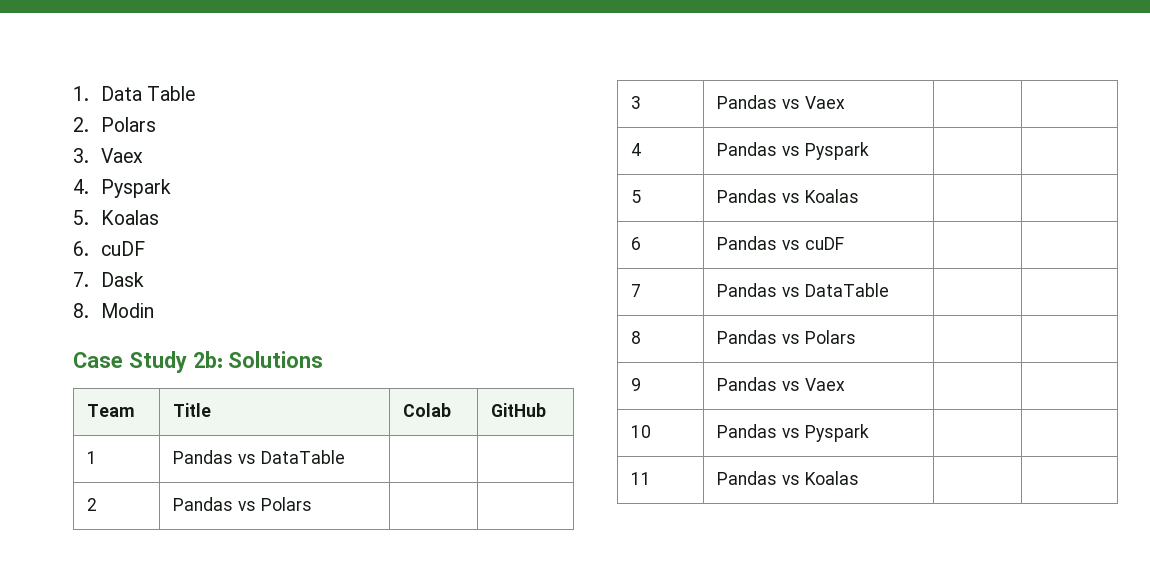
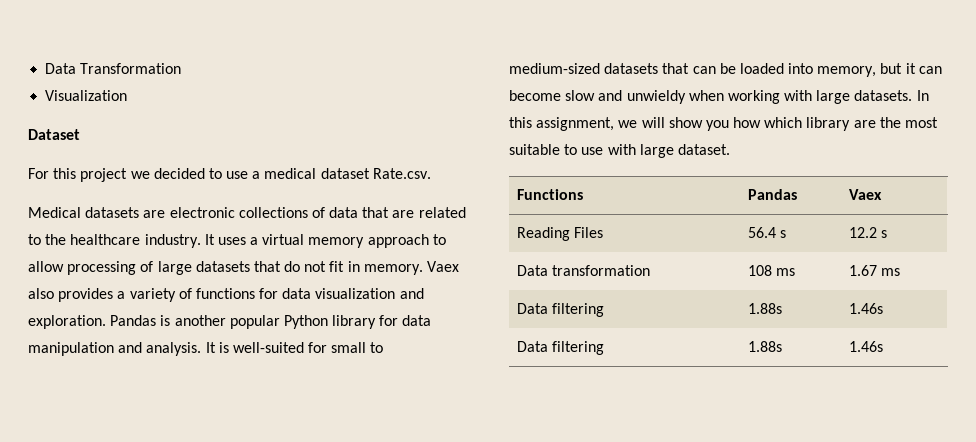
- 1. Data Table
- 2. Polars
- 3. Vaex
- 4. Pyspark
- 5. Koalas
- 6. cuDF
- 7. Dask
- 8. Modin
- Case Study 2b: Solutions
- Team | Title | Colab | GitHub
- 1 | Pandas vs DataTable | |
- 2 | Pandas vs Polars | |
- 3 | Pandas vs Vaex | |
- 4 | Pandas vs Pyspark | |
- 5 | Pandas vs Koalas | |
- 6 | Pandas vs cuDF | |
- 7 | Pandas vs DataTable | |
- 8 | Pandas vs Polars | |
- 9 | Pandas vs Vaex | |
- 10 | Pandas vs Pyspark | |
- 11 | Pandas vs Koalas | |
+ Data Transformation
+ Visualization
+ Dataset
+ For this project we decided to use a medical dataset Rate.csv.
+ Medical datasets are electronic collections of data that are related to the healthcare industry. It uses a virtual memory approach to allow processing of large datasets that do not fit in memory. Vaex also provides a variety of functions for data visualization and exploration. Pandas is another popular Python library for data manipulation and analysis. It is well-suited for small to medium-sized datasets that can be loaded into memory, but it can become slow and unwieldy when working with large datasets. In this assignment, we will show you how which library are the most suitable to use with large dataset.
+ Functions | Pandas | Vaex
+ Reading Files | 56.4 s | 12.2 s
+ Data transformation | 108 ms | 1.67 ms
+ Data filtering | 1.88s | 1.46s
+ Data filtering | 1.88s | 1.46s

